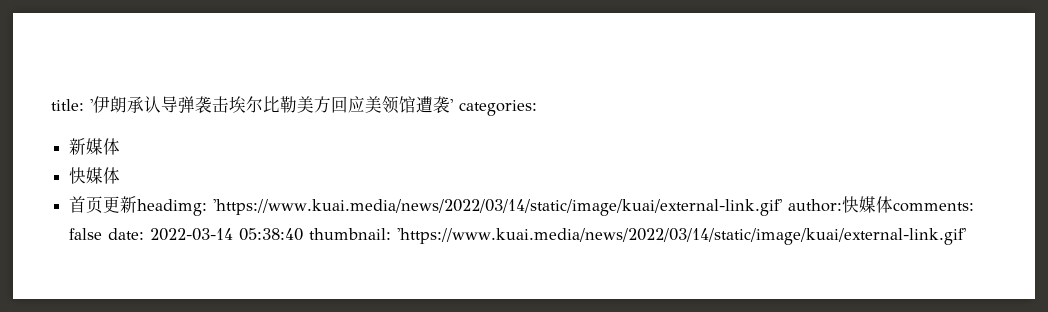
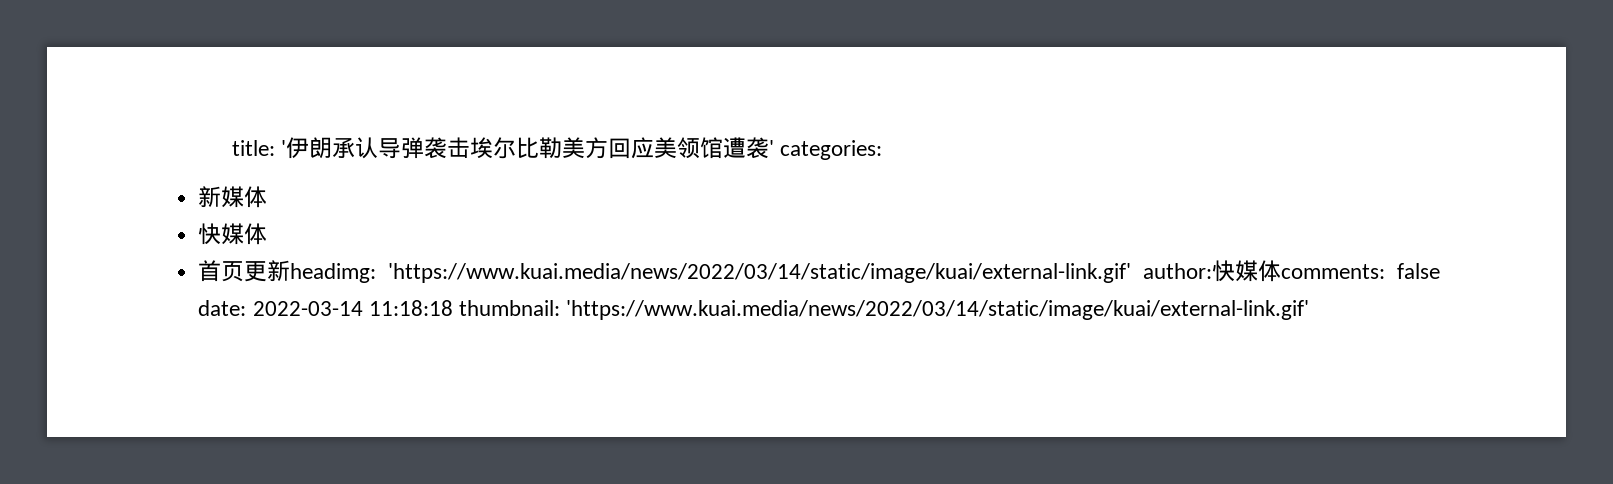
- 首页更新headimg: 'https://www.kuai.media/news/2022/03/14/static/image/kuai/external-link.gif' author:快媒体comments: false date: 2022-03-14 05:38:40 thumbnail: 'https://www.kuai.media/news/2022/03/14/static/image/kuai/external-link.gif'
+ 首页更新headimg: 'https://www.kuai.media/news/2022/03/14/static/image/kuai/external-link.gif' author:快媒体comments: false date: 2022-03-14 11:18:18 thumbnail: 'https://www.kuai.media/news/2022/03/14/static/image/kuai/external-link.gif'

